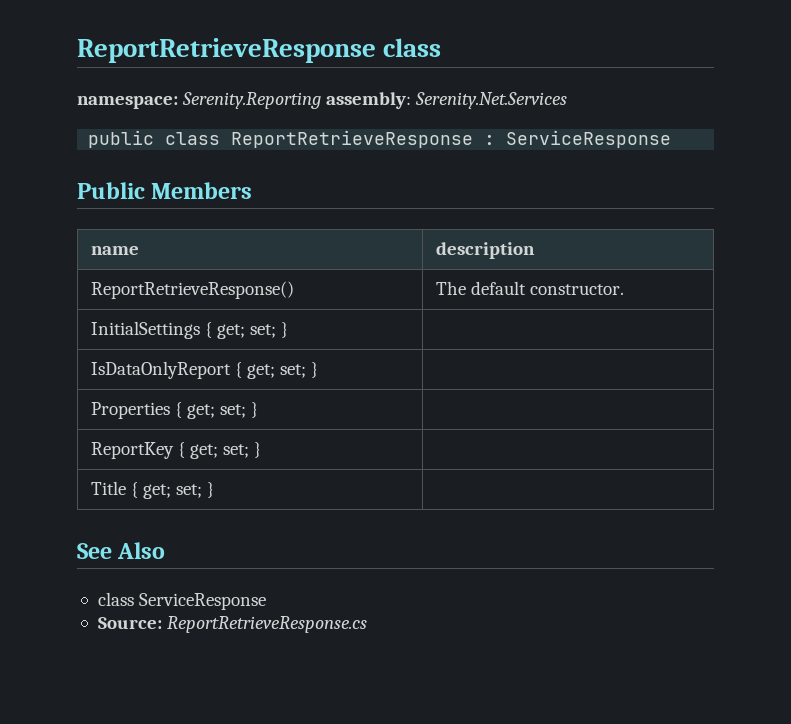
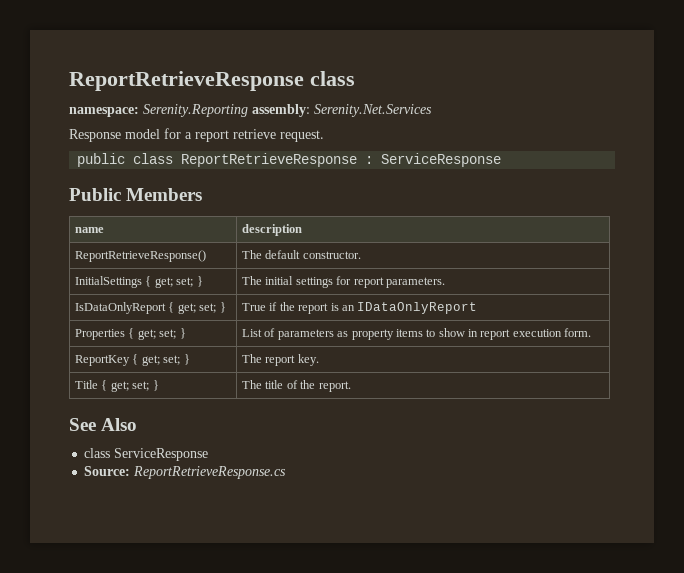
+ Response model for a report retrieve request.
- InitialSettings { get; set; } |
+ InitialSettings { get; set; } | The initial settings for report parameters.
- IsDataOnlyReport { get; set; } |
+ IsDataOnlyReport { get; set; } | True if the report is an IDataOnlyReport
- Properties { get; set; } |
+ Properties { get; set; } | List of parameters as property items to show in report execution form.
- ReportKey { get; set; } |
+ ReportKey { get; set; } | The report key.
- Title { get; set; } |
+ Title { get; set; } | The title of the report.

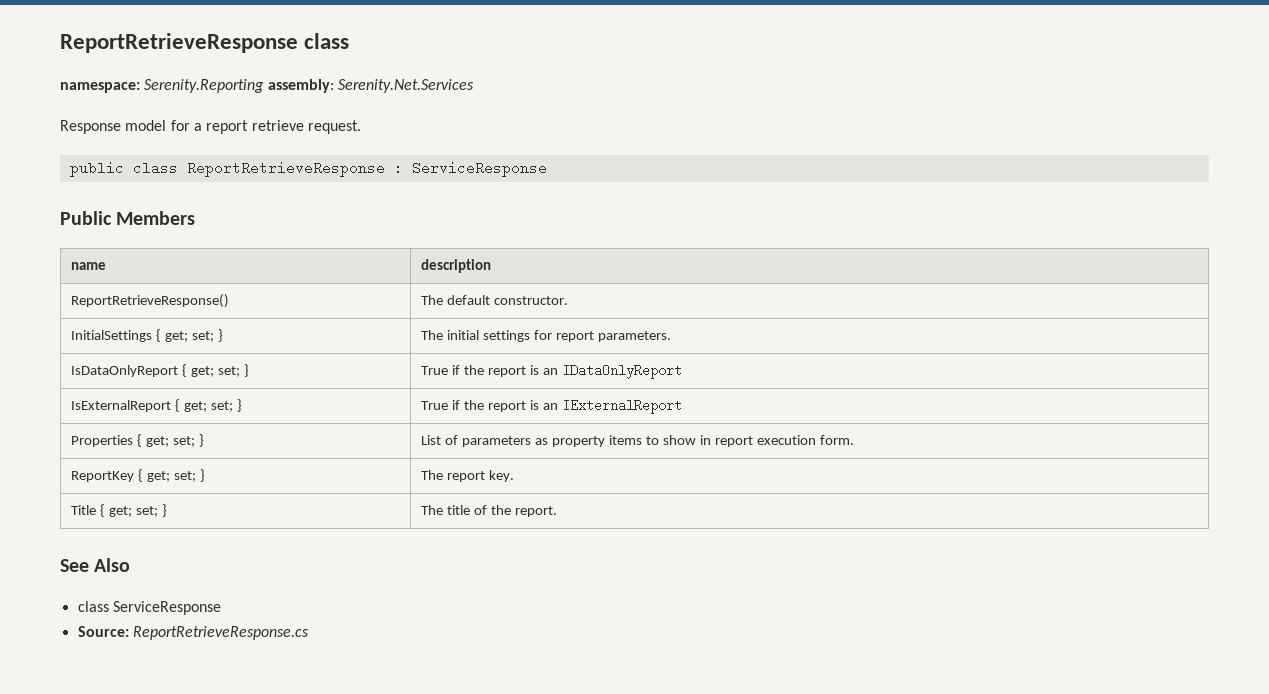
+ IsExternalReport { get; set; } | True if the report is an IExternalReport

